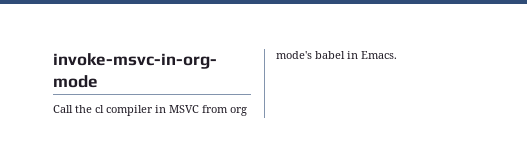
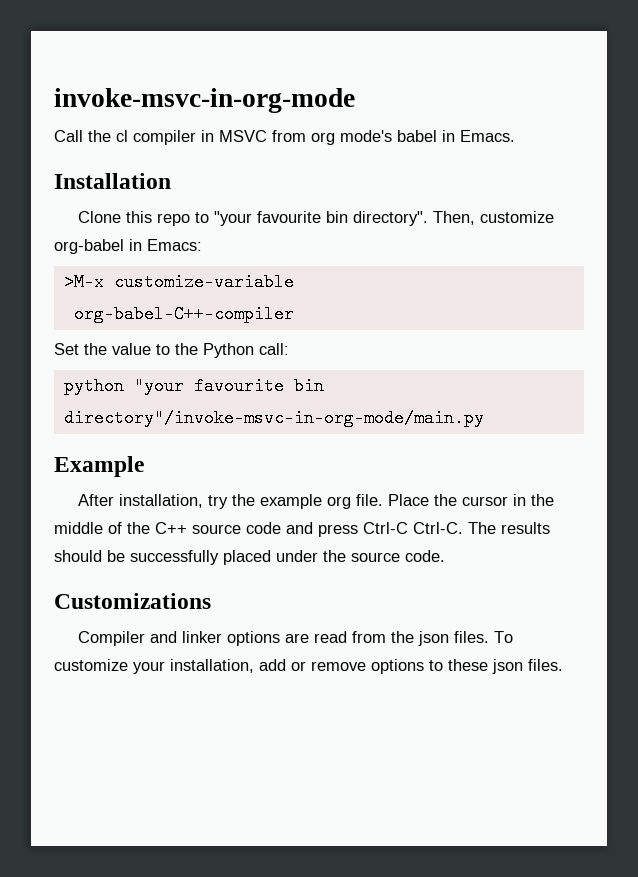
+ Installation
+ Clone this repo to "your favourite bin directory". Then, customize org-babel in Emacs:
+ >M-x customize-variable
+ org-babel-C++-compiler
+ Set the value to the Python call:
+ python "your favourite bin directory"/invoke-msvc-in-org-mode/main.py
+ Example
+ After installation, try the example org file. Place the cursor in the middle of the C++ source code and press Ctrl-C Ctrl-C. The results should be successfully placed under the source code.
+ Customizations
+ Compiler and linker options are read from the json files. To customize your installation, add or remove options to these json files.

